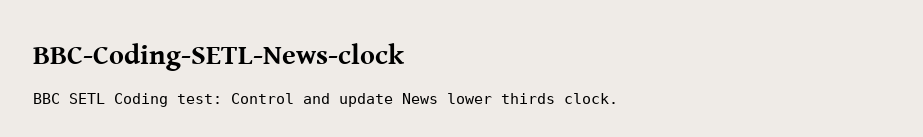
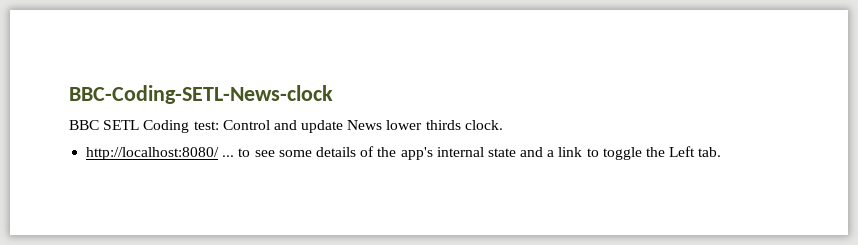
+ http://localhost:8080/ ... to see some details of the app's internal state and a link to toggle the Left tab.

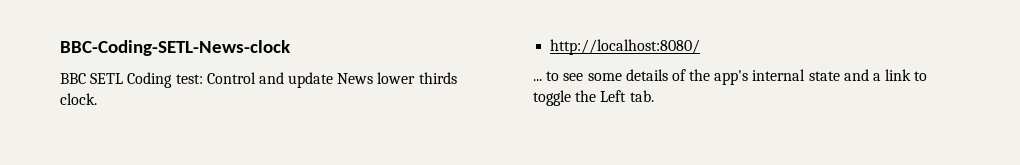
- http://localhost:8080/ ... to see some details of the app's internal state and a link to toggle the Left tab.
+ http://localhost:8080/
+ ... to see some details of the app's internal state and a link to toggle the Left tab.

